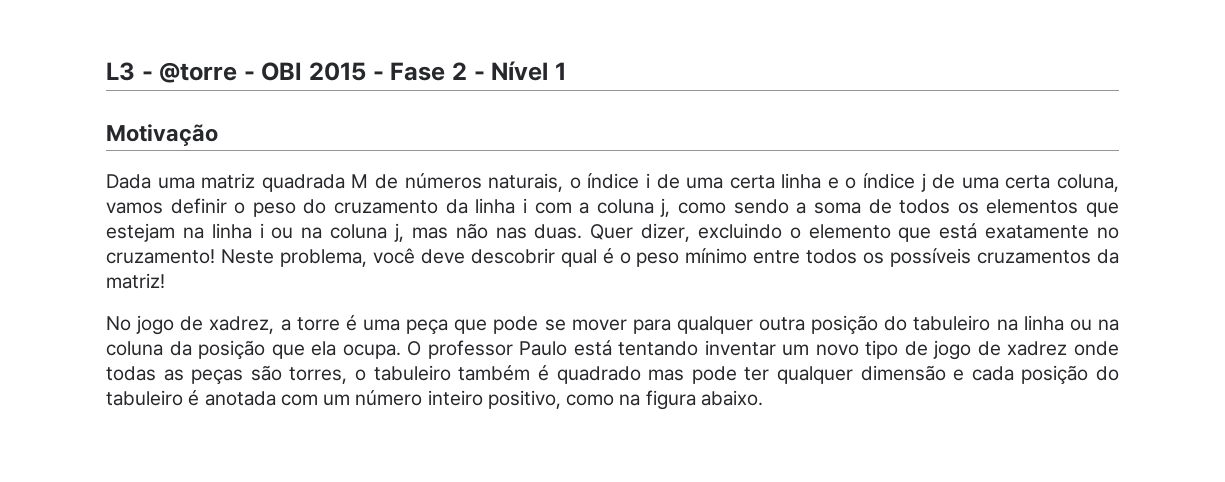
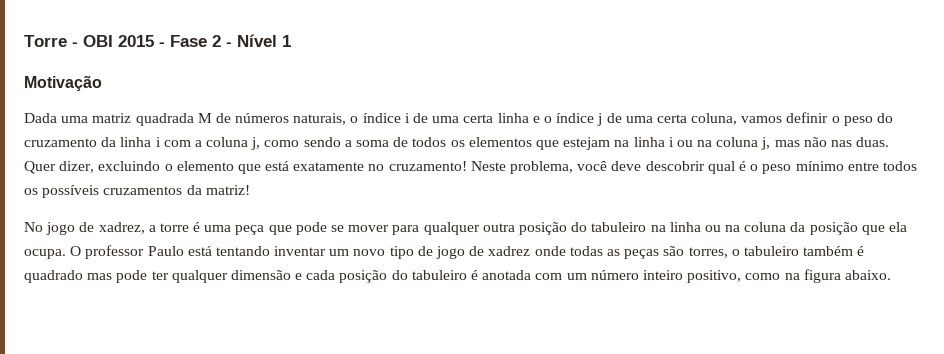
- L3 - @torre - OBI 2015 - Fase 2 - Nível 1
+ Torre - OBI 2015 - Fase 2 - Nível 1

